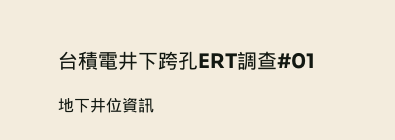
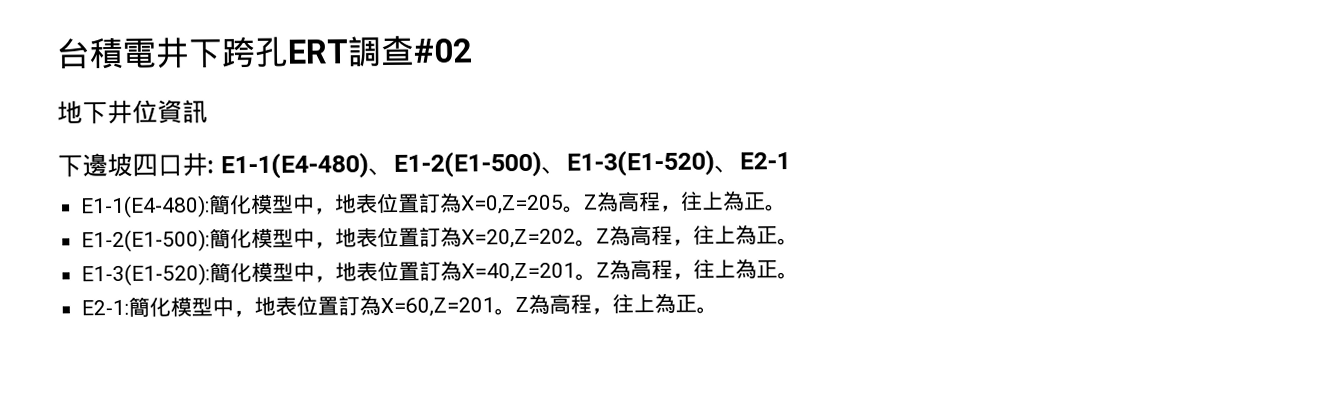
- 台積電井下跨孔ERT調查#01
+ 台積電井下跨孔ERT調查#02
+ 下邊坡四口井: E1-1(E4-480)、E1-2(E1-500)、E1-3(E1-520)、E2-1
+ E1-1(E4-480):簡化模型中，地表位置訂為X=0,Z=205。Z為高程，往上為正。
+ E1-2(E1-500):簡化模型中，地表位置訂為X=20,Z=202。Z為高程，往上為正。
+ E1-3(E1-520):簡化模型中，地表位置訂為X=40,Z=201。Z為高程，往上為正。
+ E2-1:簡化模型中，地表位置訂為X=60,Z=201。Z為高程，往上為正。

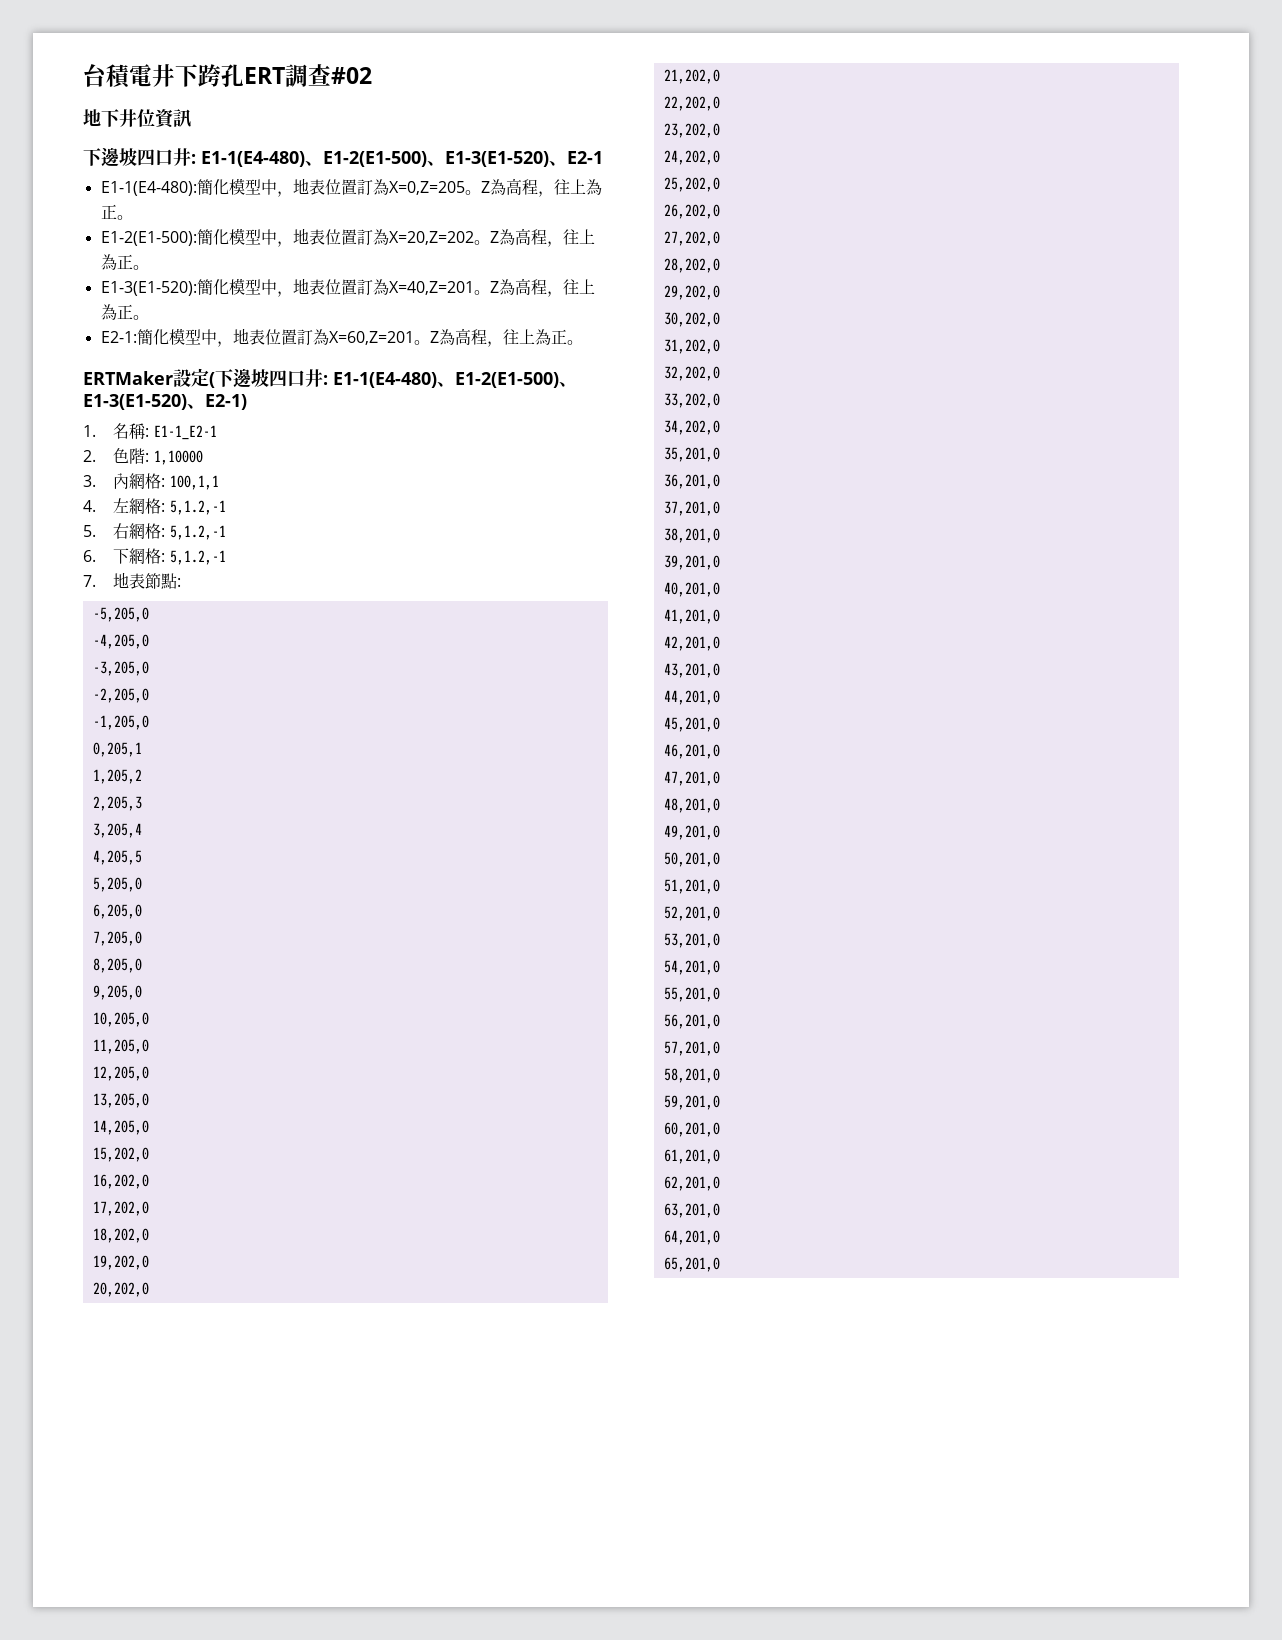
+ ERTMaker設定(下邊坡四口井: E1-1(E4-480)、E1-2(E1-500)、E1-3(E1-520)、E2-1)
+ 1.名稱: E1-1_E2-1
+ 2.色階: 1,10000
+ 3.內網格: 100,1,1
+ 4.左網格: 5,1.2,-1
+ 5.右網格: 5,1.2,-1
+ 6.下網格: 5,1.2,-1
+ 7.地表節點:
+ -5,205,0
+ -4,205,0
+ -3,205,0
+ -2,205,0
+ -1,205,0
+ 0,205,1
+ 1,205,2
+ 2,205,3
+ 3,205,4
+ 4,205,5
+ 5,205,0
+ 6,205,0
+ 7,205,0
+ 8,205,0
+ 9,205,0
+ 10,205,0
+ 11,205,0
+ 12,205,0
+ 13,205,0
+ 14,205,0
+ 15,202,0
+ 16,202,0
+ 17,202,0
+ 18,202,0
+ 19,202,0
+ 20,202,0
+ 21,202,0
+ 22,202,0
+ 23,202,0
+ 24,202,0
+ 25,202,0
+ 26,202,0
+ 27,202,0
+ 28,202,0
+ 29,202,0
+ 30,202,0
+ 31,202,0
+ 32,202,0
+ 33,202,0
+ 34,202,0
+ 35,201,0
+ 36,201,0
+ 37,201,0
+ 38,201,0
+ 39,201,0
+ 40,201,0
+ 41,201,0
+ 42,201,0
+ 43,201,0
+ 44,201,0
+ 45,201,0
+ 46,201,0
+ 47,201,0
+ 48,201,0
+ 49,201,0
+ 50,201,0
+ 51,201,0
+ 52,201,0
+ 53,201,0
+ 54,201,0
+ 55,201,0
+ 56,201,0
+ 57,201,0
+ 58,201,0
+ 59,201,0
+ 60,201,0
+ 61,201,0
+ 62,201,0
+ 63,201,0
+ 64,201,0
+ 65,201,0

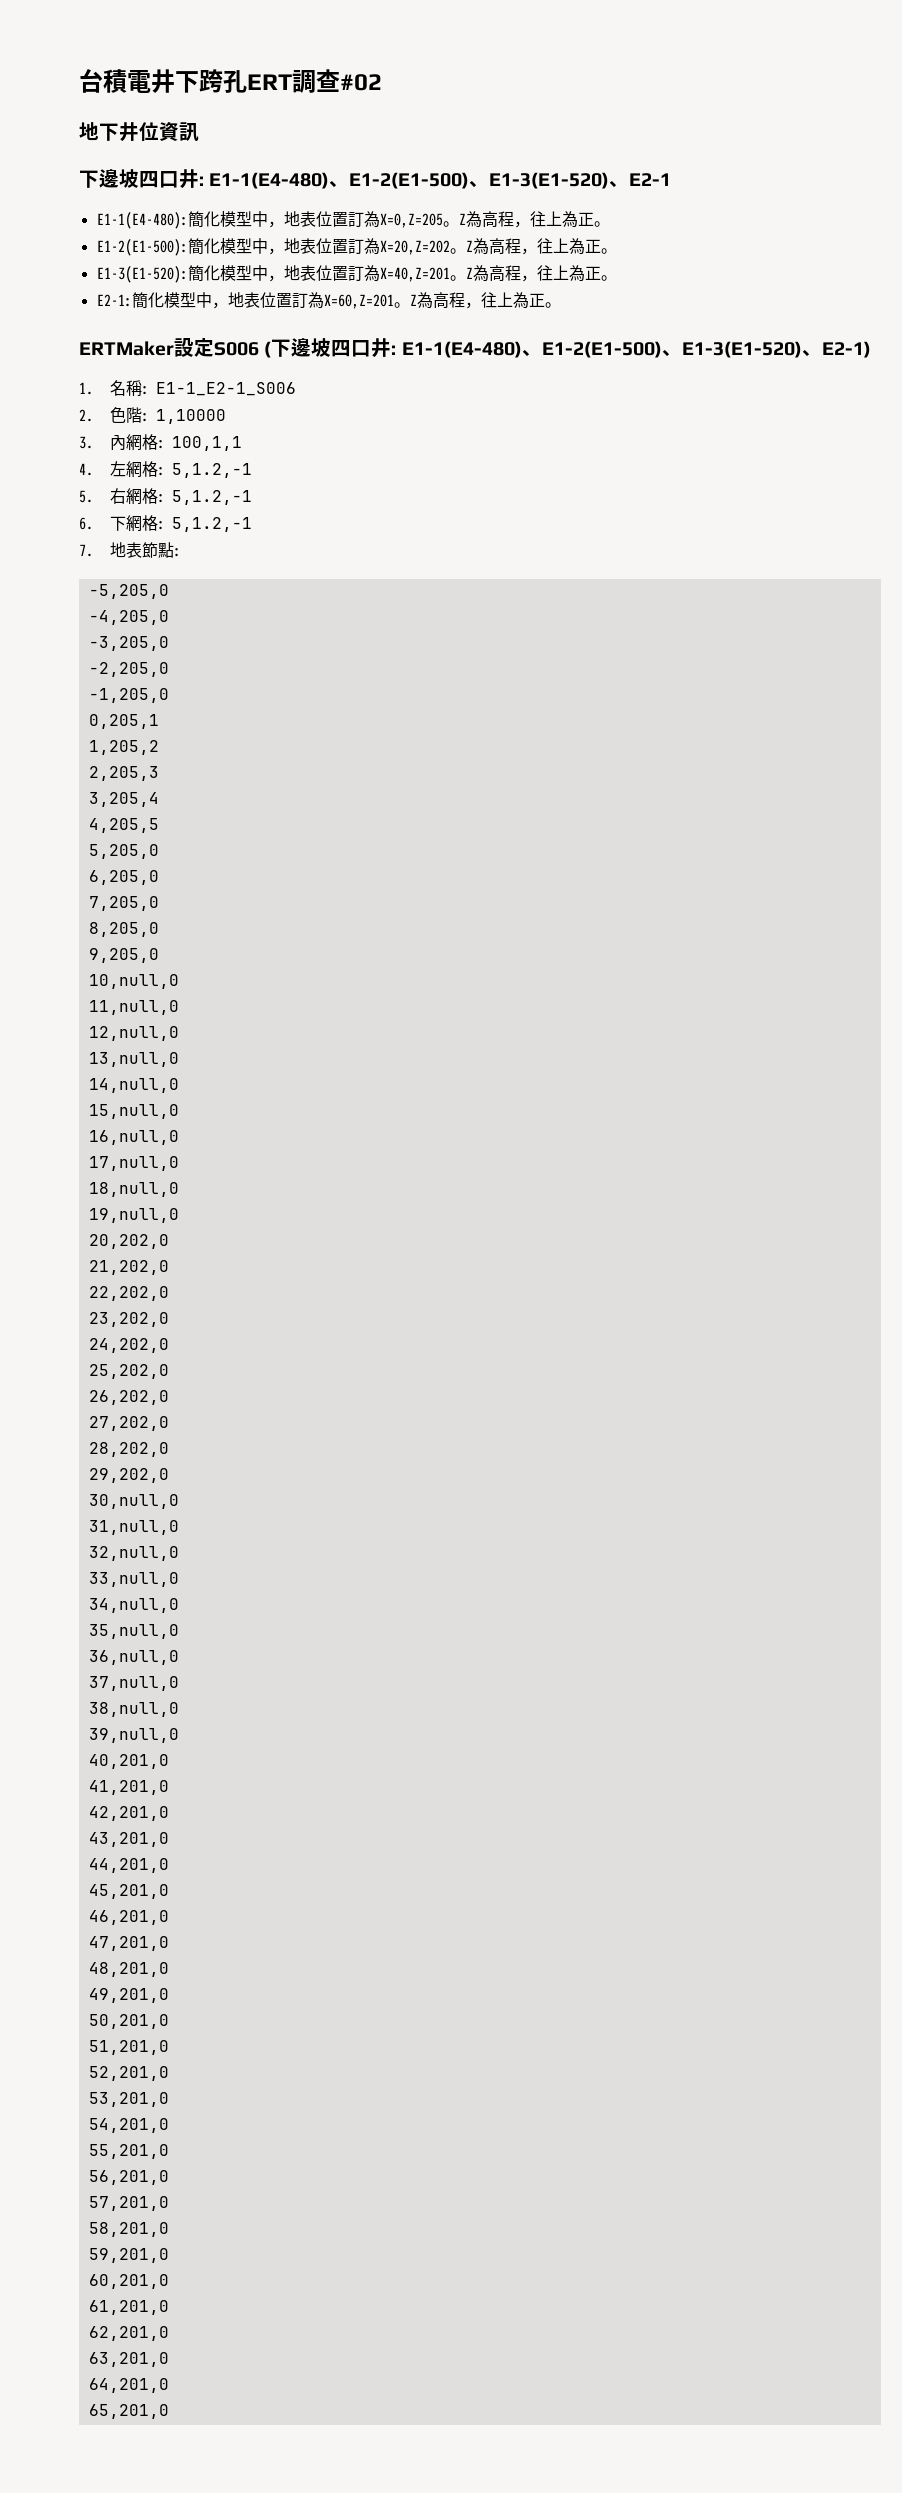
- ERTMaker設定(下邊坡四口井: E1-1(E4-480)、E1-2(E1-500)、E1-3(E1-520)、E2-1)
+ ERTMaker設定S006 (下邊坡四口井: E1-1(E4-480)、E1-2(E1-500)、E1-3(E1-520)、E2-1)
- 1.名稱: E1-1_E2-1
+ 1.名稱: E1-1_E2-1_S006
- 10,205,0
- 11,205,0
- 12,205,0
- 13,205,0
- 14,205,0
- 15,202,0
- 16,202,0
- 17,202,0
- 18,202,0
- 19,202,0
+ 10,null,0
+ 11,null,0
+ 12,null,0
+ 13,null,0
+ 14,null,0
+ 15,null,0
+ 16,null,0
+ 17,null,0
+ 18,null,0
+ 19,null,0
- 30,202,0
- 31,202,0
- 32,202,0
- 33,202,0
- 34,202,0
- 35,201,0
- 36,201,0
- 37,201,0
- 38,201,0
- 39,201,0
+ 30,null,0
+ 31,null,0
+ 32,null,0
+ 33,null,0
+ 34,null,0
+ 35,null,0
+ 36,null,0
+ 37,null,0
+ 38,null,0
+ 39,null,0

